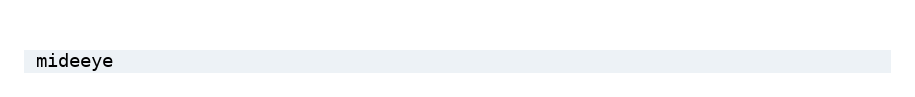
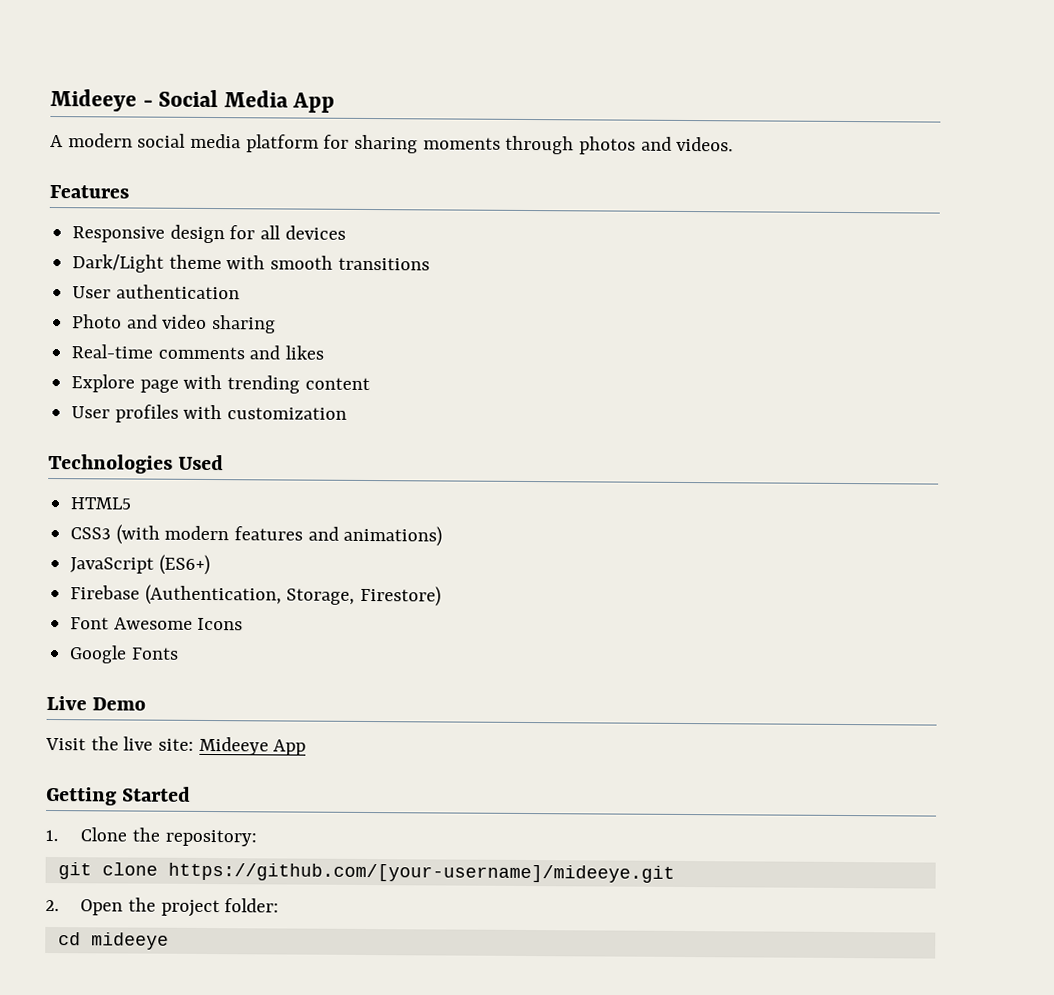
- mideeye
+ Mideeye - Social Media App
+ A modern social media platform for sharing moments through photos and videos.
+ Features
+ Responsive design for all devices
+ Dark/Light theme with smooth transitions
+ User authentication
+ Photo and video sharing
+ Real-time comments and likes
+ Explore page with trending content
+ User profiles with customization
+ Technologies Used
+ HTML5
+ CSS3 (with modern features and animations)
+ JavaScript (ES6+)
+ Firebase (Authentication, Storage, Firestore)
+ Font Awesome Icons
+ Google Fonts
+ Live Demo
+ Visit the live site: Mideeye App
+ Getting Started
+ 1. Clone the repository:
+ git clone https://github.com/[your-username]/mideeye.git
+ 2. Open the project folder:
+ cd mideeye

